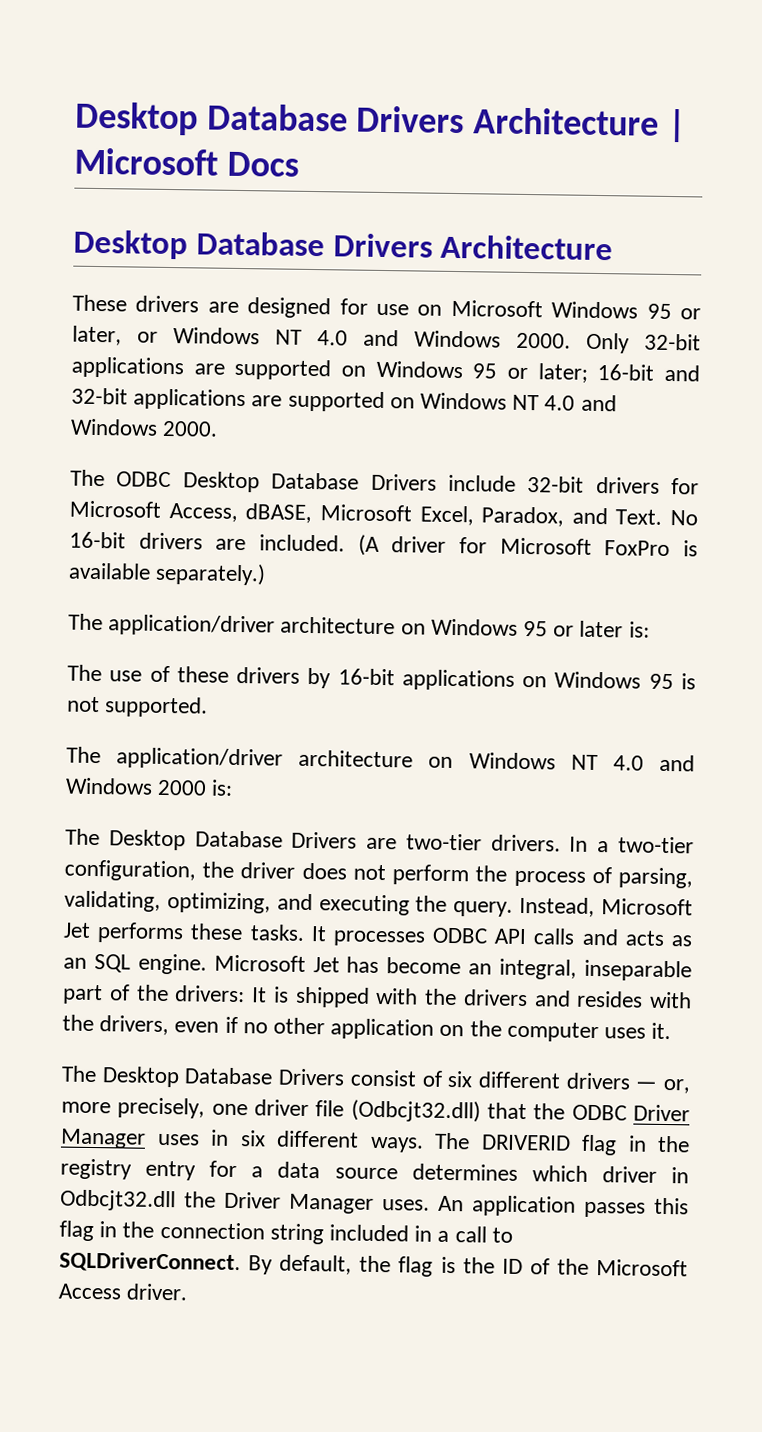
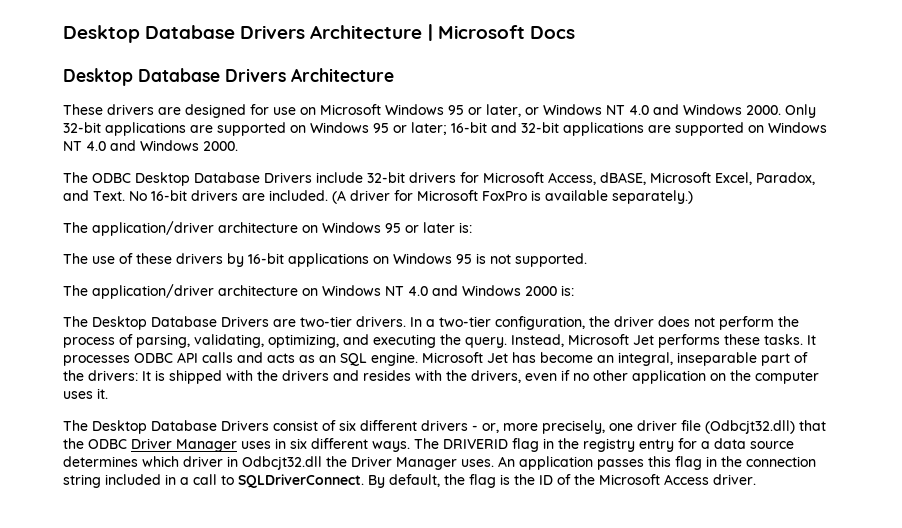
- The Desktop Database Drivers consist of six different drivers — or, more precisely, one driver file (Odbcjt32.dll) that the ODBC Driver Manager uses in six different ways.
+ The Desktop Database Drivers consist of six different drivers - or, more precisely, one driver file (Odbcjt32.dll) that the ODBC Driver Manager uses in six different ways.

